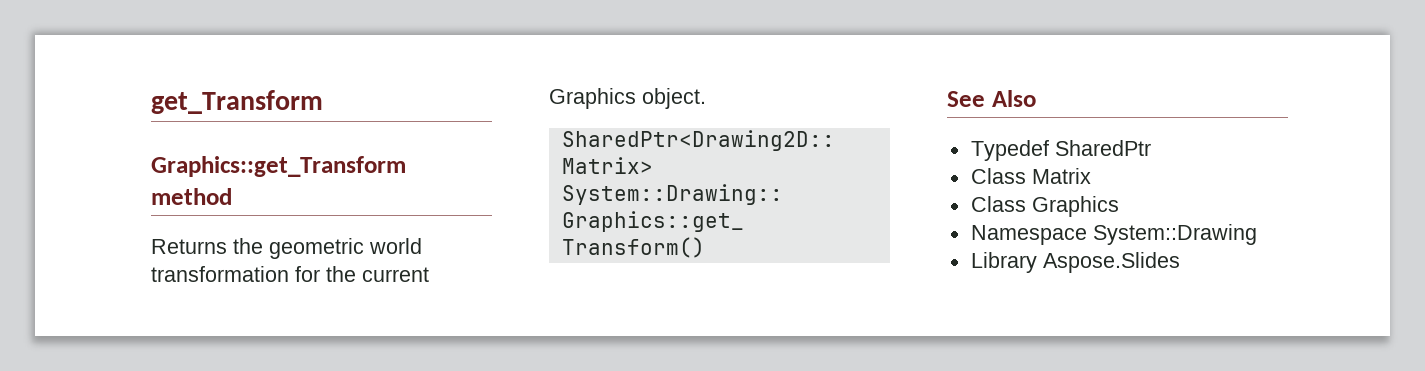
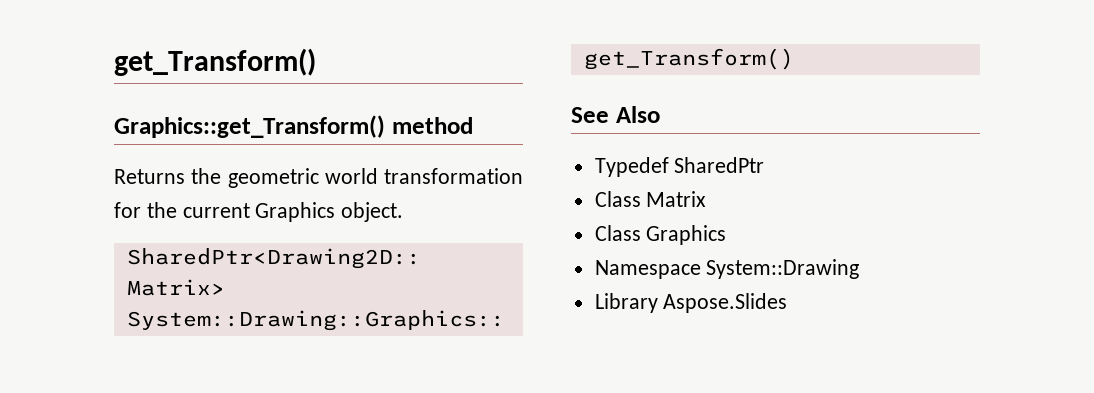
- get_Transform
- Graphics::get_Transform method
+ get_Transform()
+ Graphics::get_Transform() method

